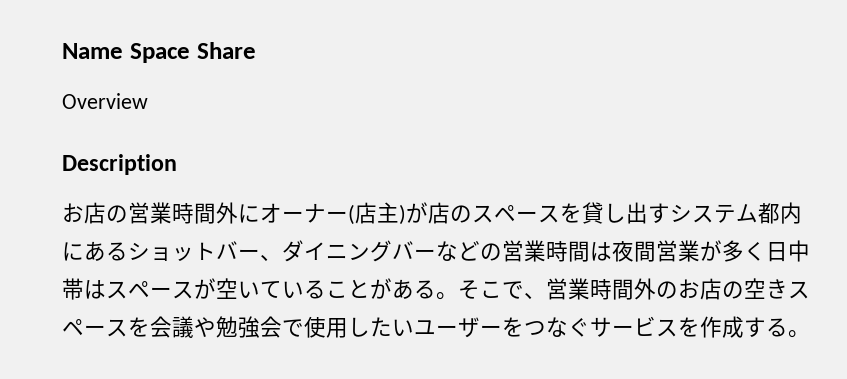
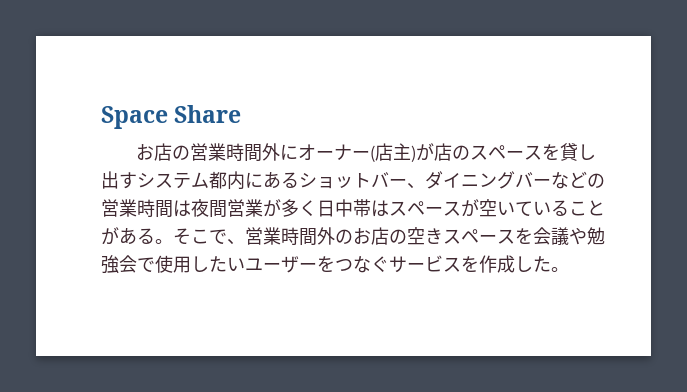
- Name Space Share
+ Space Share
- Overview
- Description
- そこで、営業時間外のお店の空きスペースを会議や勉強会で使用したいユーザーをつなぐサービスを作成する。
+ そこで、営業時間外のお店の空きスペースを会議や勉強会で使用したいユーザーをつなぐサービスを作成した。

